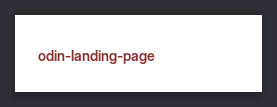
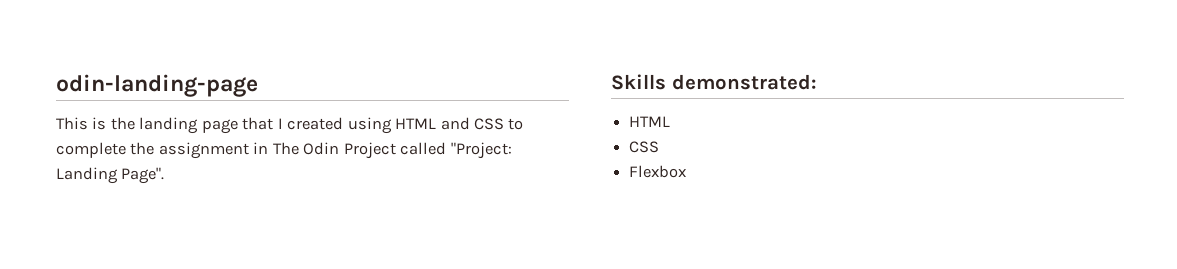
+ This is the landing page that I created using HTML and CSS to complete the assignment in The Odin Project called "Project: Landing Page".
+ Skills demonstrated:
+ HTML
+ CSS
+ Flexbox

